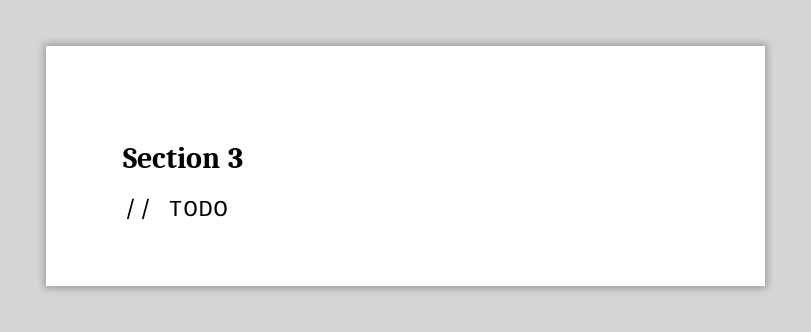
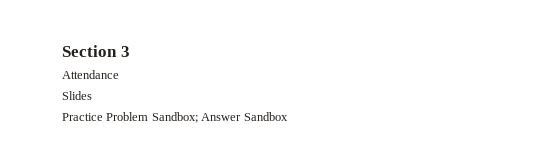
- // TODO
+ Attendance
+ Slides
+ Practice Problem Sandbox; Answer Sandbox

